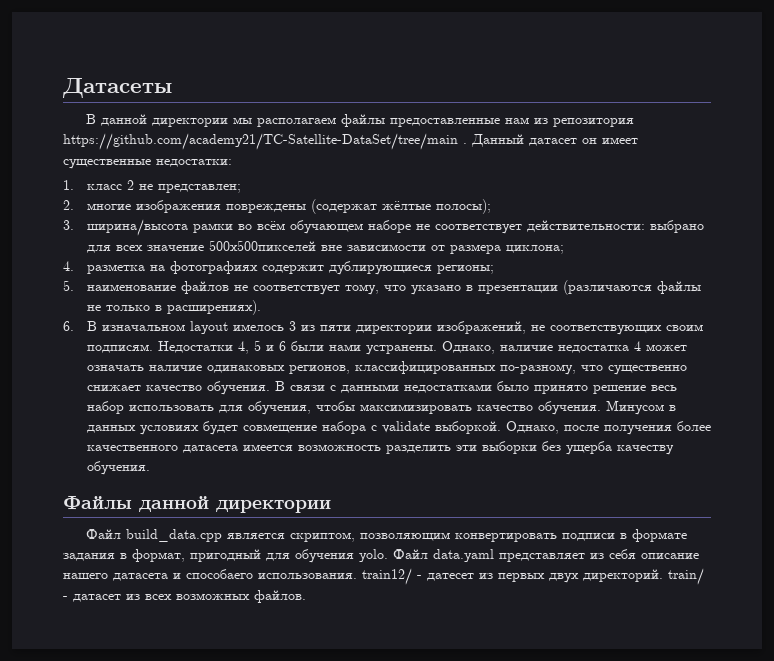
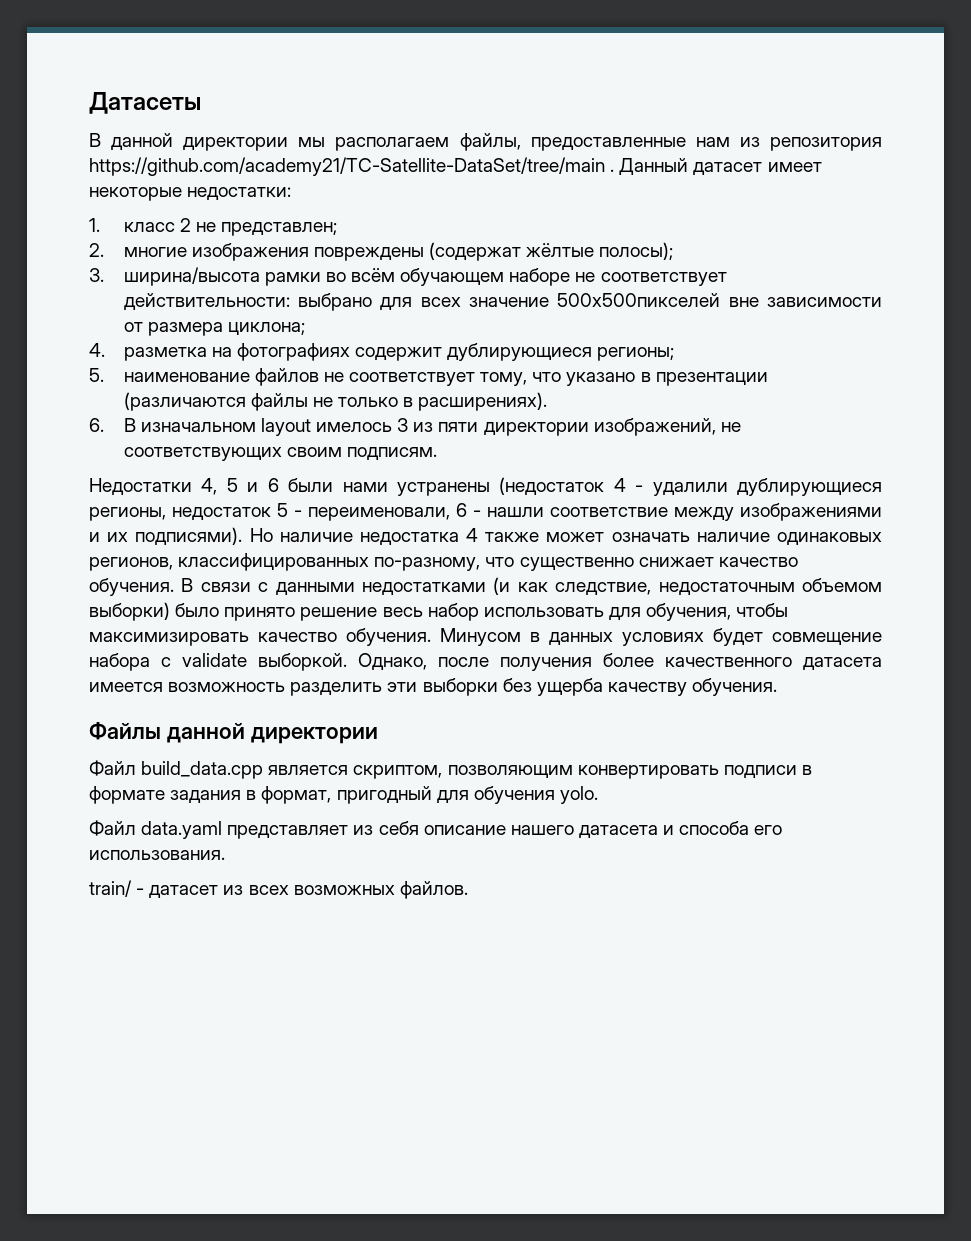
- В данной директории мы располагаем файлы предоставленные нам из репозитория https://github.com/academy21/TC-Satellite-DataSet/tree/main .
+ В данной директории мы располагаем файлы, предоставленные нам из репозитория https://github.com/academy21/TC-Satellite-DataSet/tree/main .
- Данный датасет он имеет существенные недостатки:
+ Данный датасет имеет некоторые недостатки:
- 6. В изначальном layout имелось 3 из пяти директории изображений, не соответствующих своим подписям. Недостатки 4, 5 и 6 были нами устранены. Однако, наличие недостатка 4 может означать наличие одинаковых регионов, классифицированных по-разному, что существенно снижает качество обучения.
+ 6. В изначальном layout имелось 3 из пяти директории изображений, не соответствующих своим подписям.
+ Недостатки 4, 5 и 6 были нами устранены (недостаток 4 - удалили дублирующиеся регионы, недостаток 5 - переименовали, 6 - нашли соответствие между изображениями и их подписями). Но наличие недостатка 4 также может означать наличие одинаковых регионов, классифицированных по-разному, что существенно снижает качество обучения.
- В связи с данными недостатками было принято решение весь набор использовать для обучения, чтобы максимизировать качество обучения.
+ В связи с данными недостатками (и как следствие, недостаточным объемом выборки) было принято решение весь набор использовать для обучения, чтобы максимизировать качество обучения.
- Файл build_data.cpp является скриптом, позволяющим конвертировать подписи в формате задания в формат, пригодный для обучения yolo. Файл data.yaml представляет из себя описание нашего датасета и способаего использования. train12/ - датесет из первых двух директорий. train/ - датасет из всех возможных файлов.
+ Файл build_data.cpp является скриптом, позволяющим конвертировать подписи в формате задания в формат, пригодный для обучения yolo.
+ Файл data.yaml представляет из себя описание нашего датасета и способа его использования.
+ train/ - датасет из всех возможных файлов.

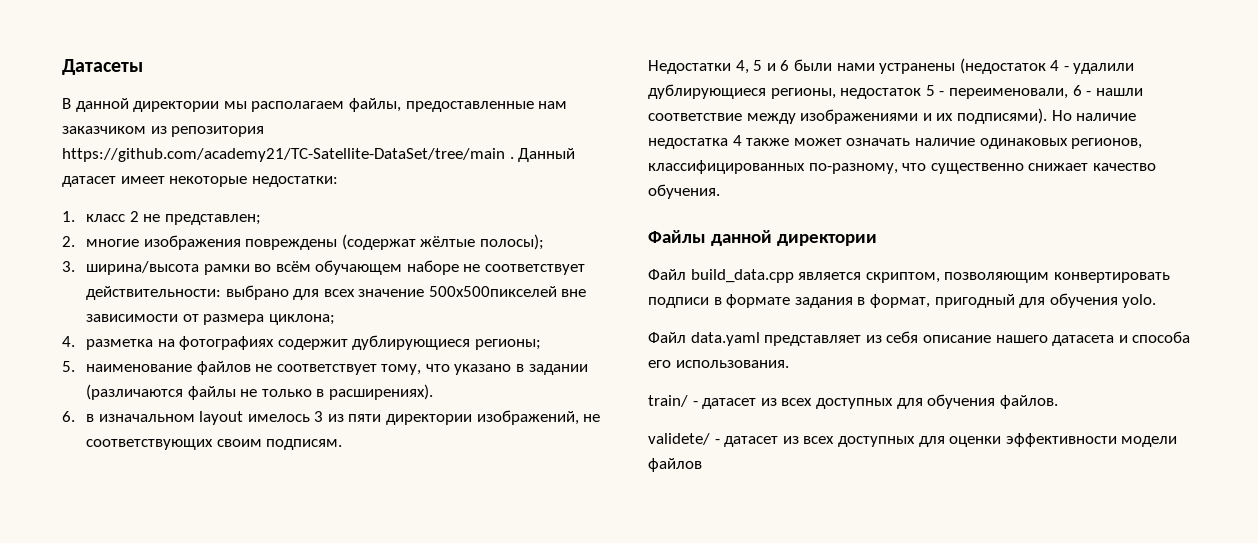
- В данной директории мы располагаем файлы, предоставленные нам из репозитория https://github.com/academy21/TC-Satellite-DataSet/tree/main .
+ В данной директории мы располагаем файлы, предоставленные нам заказчиком из репозитория https://github.com/academy21/TC-Satellite-DataSet/tree/main .
- 5. наименование файлов не соответствует тому, что указано в презентации (различаются файлы не только в расширениях).
+ 5. наименование файлов не соответствует тому, что указано в задании (различаются файлы не только в расширениях).
- 6. В изначальном layout имелось 3 из пяти директории изображений, не соответствующих своим подписям.
+ 6. в изначальном layout имелось 3 из пяти директории изображений, не соответствующих своим подписям.
- В связи с данными недостатками (и как следствие, недостаточным объемом выборки) было принято решение весь набор использовать для обучения, чтобы максимизировать качество обучения. Минусом в данных условиях будет совмещение набора с validate выборкой. Однако, после получения более качественного датасета имеется возможность разделить эти выборки без ущерба качеству обучения.
- train/ - датасет из всех возможных файлов.
+ train/ - датасет из всех доступных для обучения файлов.
+ validete/ - датасет из всех доступных для оценки эффективности модели файлов

